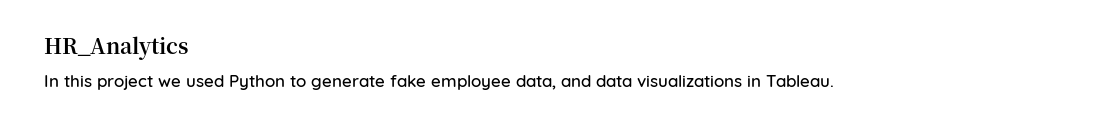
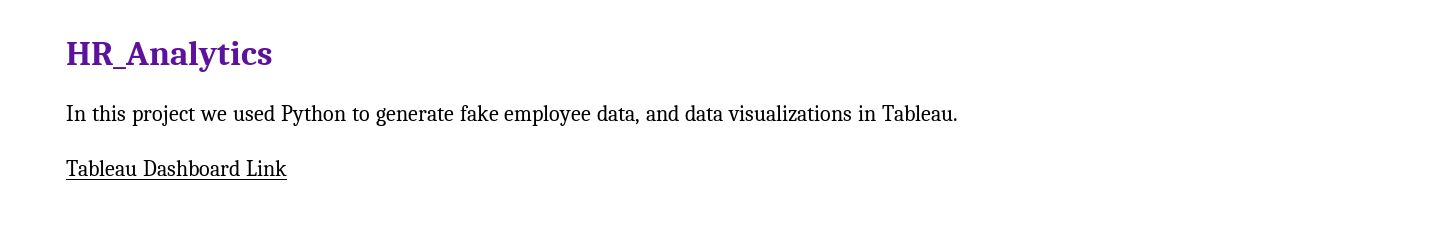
+ Tableau Dashboard Link

